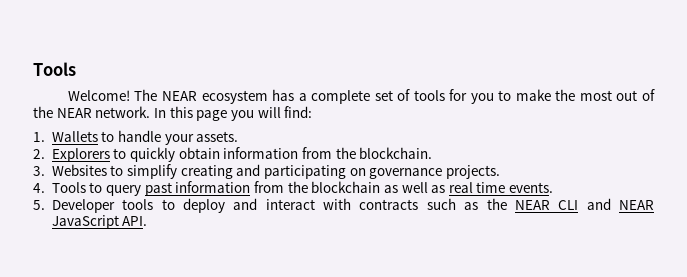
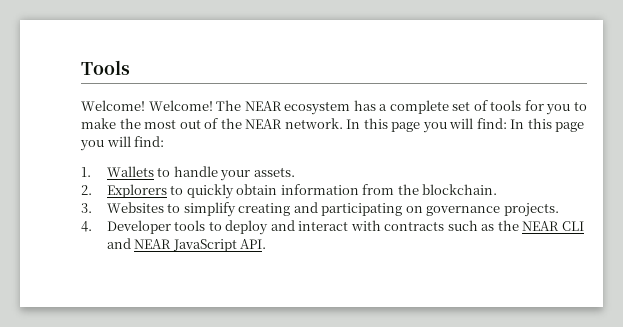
- Welcome!
+ Welcome! Welcome!
- In this page you will find:
+ In this page you will find: In this page you will find:
- 4. Tools to query past information from the blockchain as well as real time events.
- 5. Developer tools to deploy and interact with contracts such as the NEAR CLI and NEAR JavaScript API.
+ 4. Developer tools to deploy and interact with contracts such as the NEAR CLI and NEAR JavaScript API.

